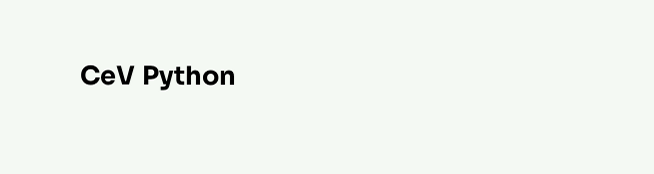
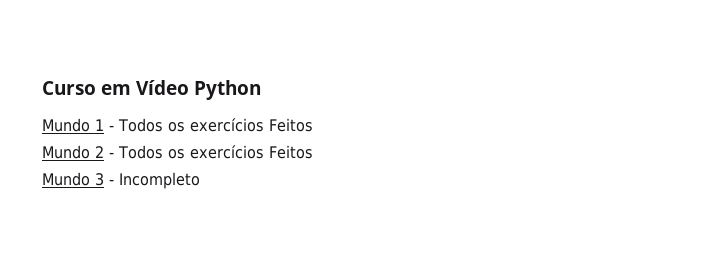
- CeV Python
+ Curso em Vídeo Python
+ Mundo 1 - Todos os exercícios Feitos
+ Mundo 2 - Todos os exercícios Feitos
+ Mundo 3 - Incompleto

